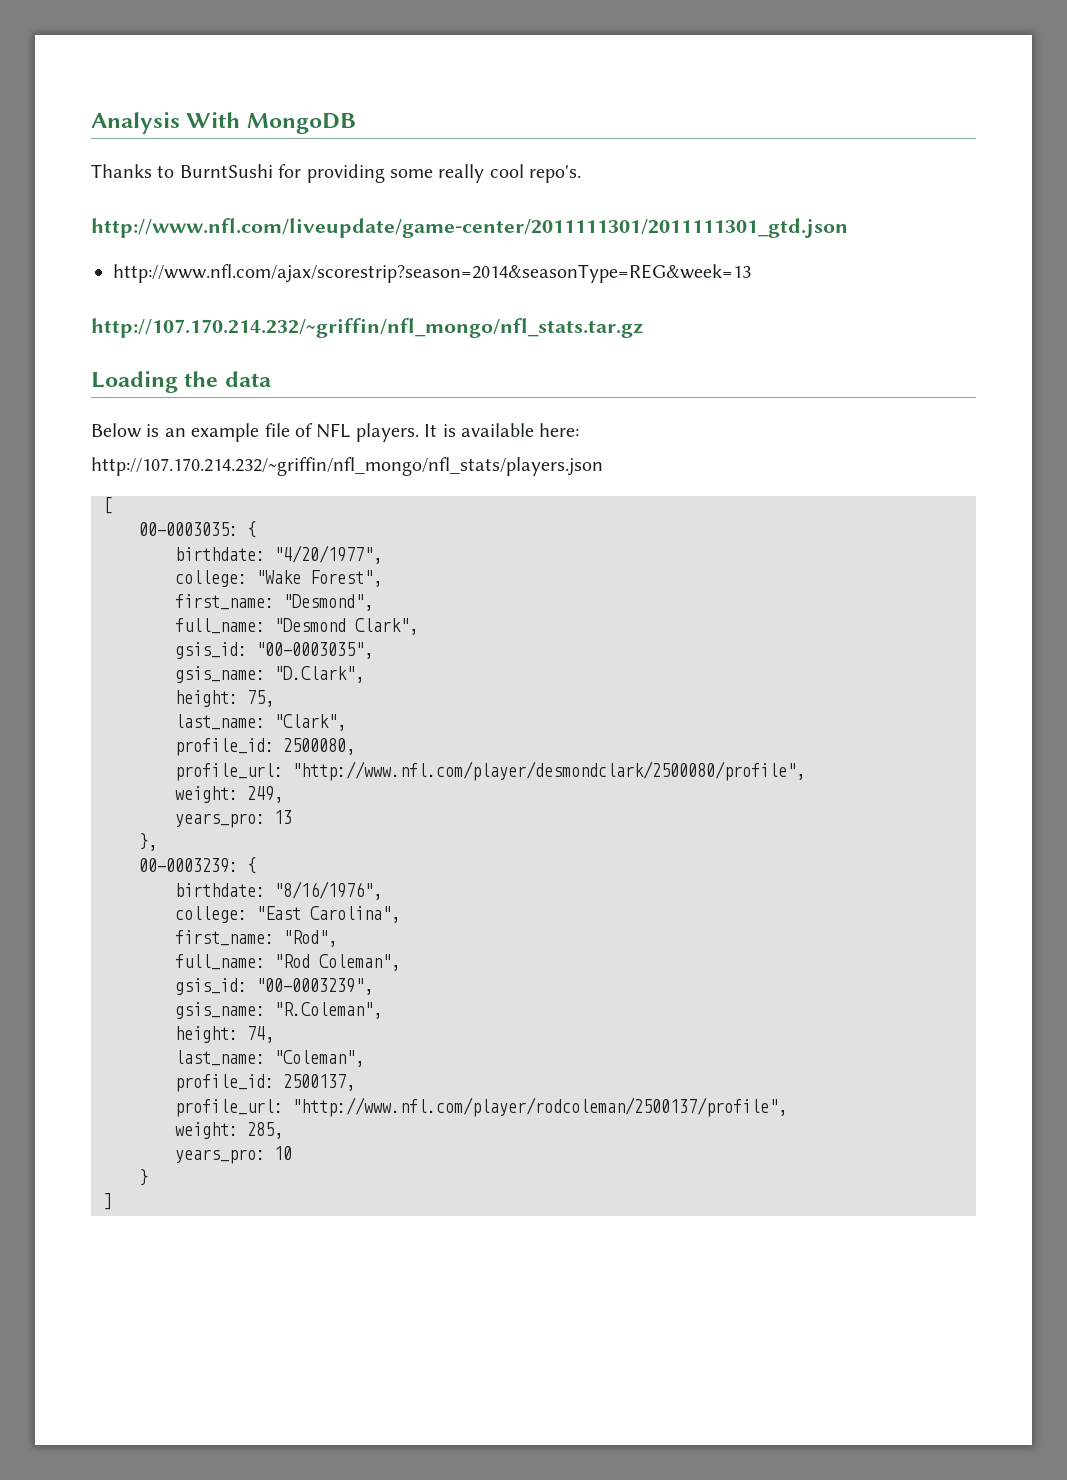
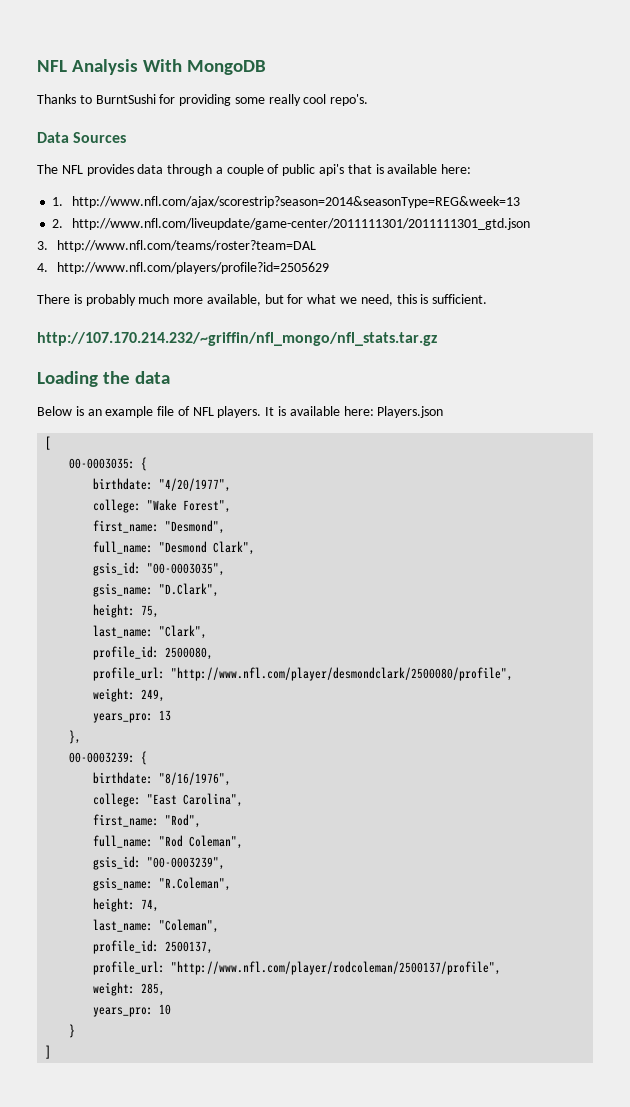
- Analysis With MongoDB
+ NFL Analysis With MongoDB
- http://www.nfl.com/liveupdate/game-center/2011111301/2011111301_gtd.json
- http://www.nfl.com/ajax/scorestrip?season=2014&seasonType=REG&week=13
+ Data Sources
+ The NFL provides data through a couple of public api's that is available here:
+ 1. http://www.nfl.com/ajax/scorestrip?season=2014&seasonType=REG&week=13
+ 2. http://www.nfl.com/liveupdate/game-center/2011111301/2011111301_gtd.json
+ 3. http://www.nfl.com/teams/roster?team=DAL
+ 4. http://www.nfl.com/players/profile?id=2505629
+ There is probably much more available, but for what we need, this is sufficient.
- It is available here: http://107.170.214.232/~griffin/nfl_mongo/nfl_stats/players.json
+ It is available here: Players.json

